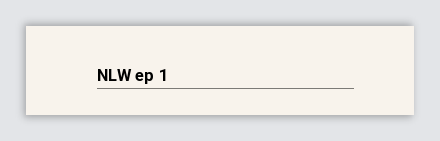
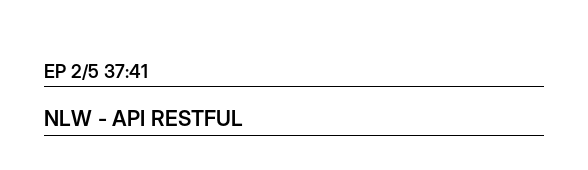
- NLW ep 1
+ EP 2/5 37:41
+ NLW - API RESTFUL

